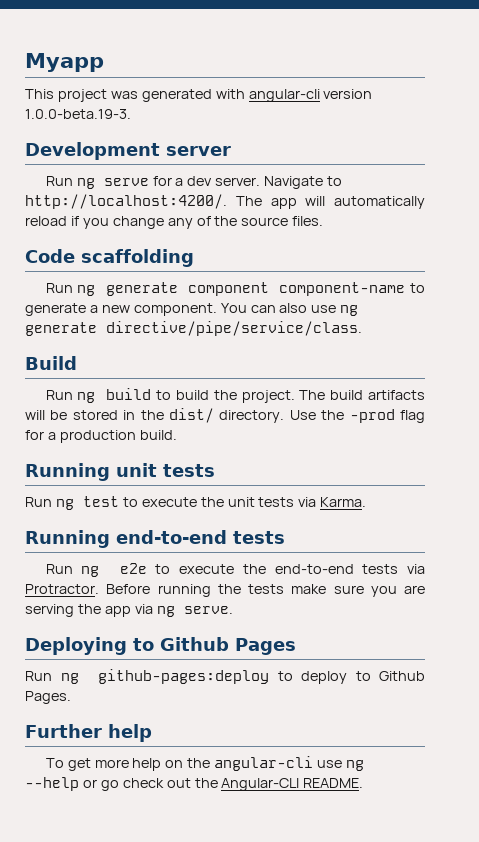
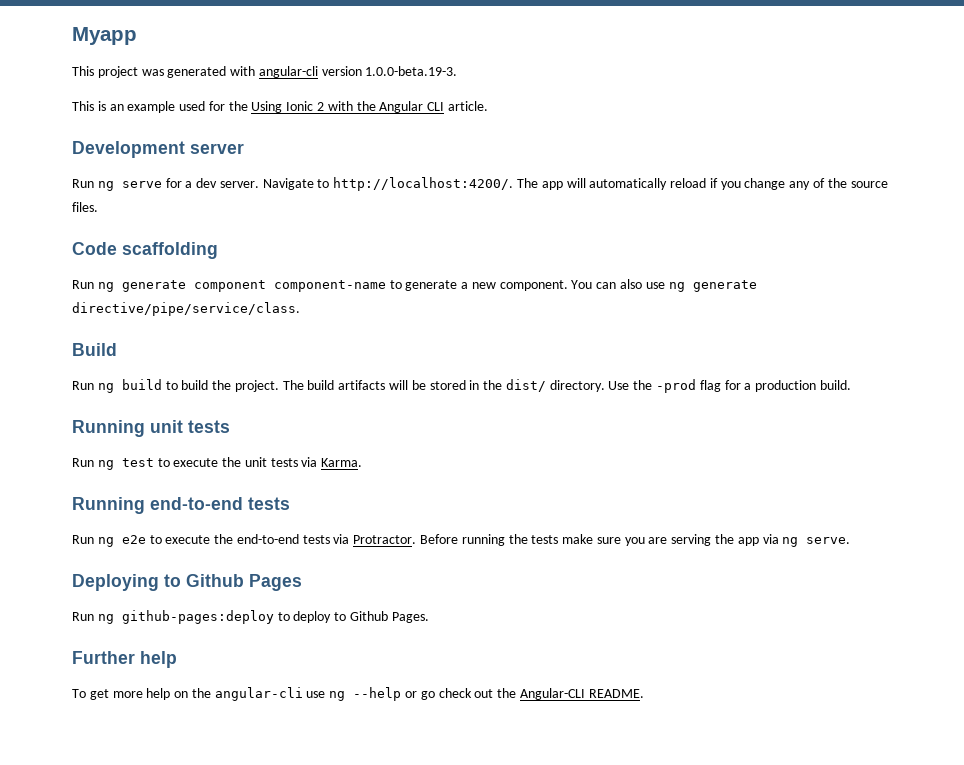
+ This is an example used for the Using Ionic 2 with the Angular CLI article.

